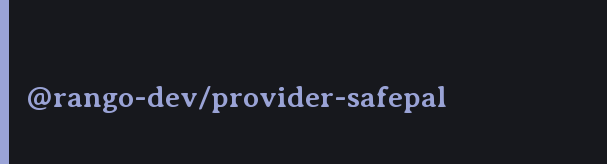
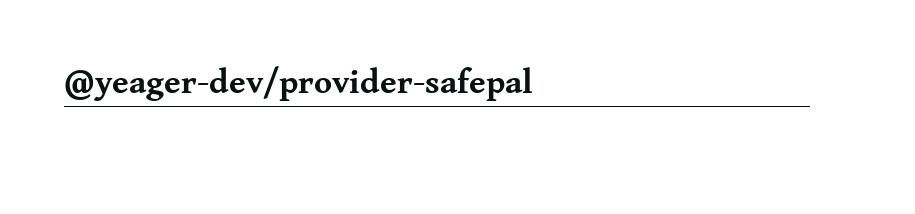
- @rango-dev/provider-safepal
+ @yeager-dev/provider-safepal

